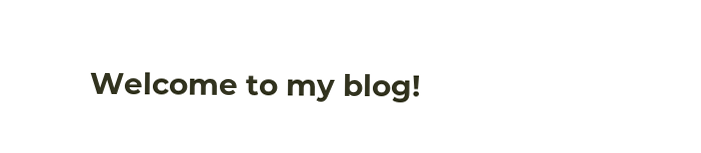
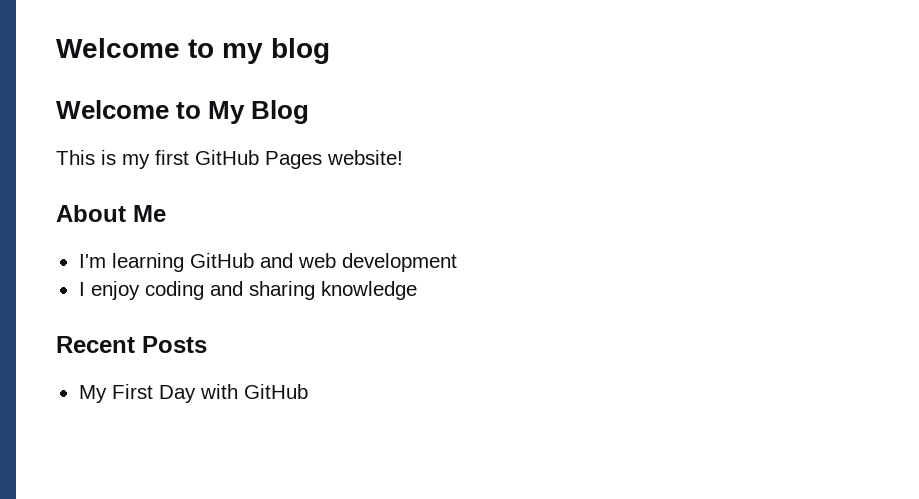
- Welcome to my blog!
+ Welcome to my blog
+ Welcome to My Blog
+ This is my first GitHub Pages website!
+ About Me
+ I'm learning GitHub and web development
+ I enjoy coding and sharing knowledge
+ Recent Posts
+ My First Day with GitHub

